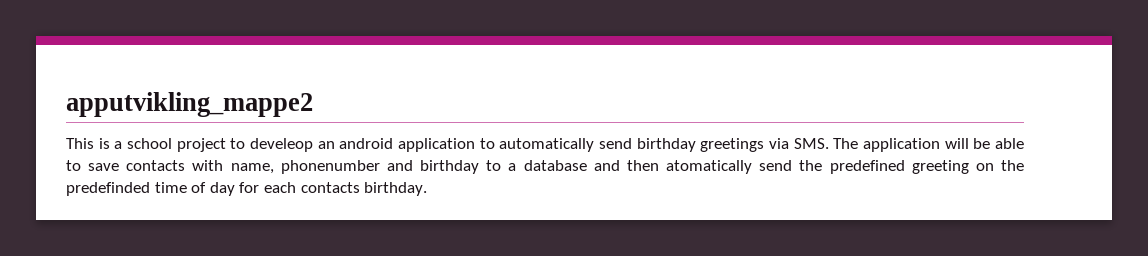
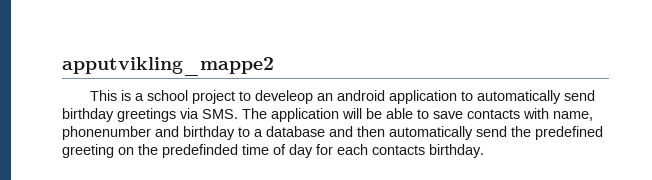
- This is a school project to develeop an android application to automatically send birthday greetings via SMS. The application will be able to save contacts with name, phonenumber and birthday to a database and then atomatically send the predefined greeting on the predefinded time of day for each contacts birthday.
+ This is a school project to develeop an android application to automatically send birthday greetings via SMS. The application will be able to save contacts with name, phonenumber and birthday to a database and then automatically send the predefined greeting on the predefinded time of day for each contacts birthday.

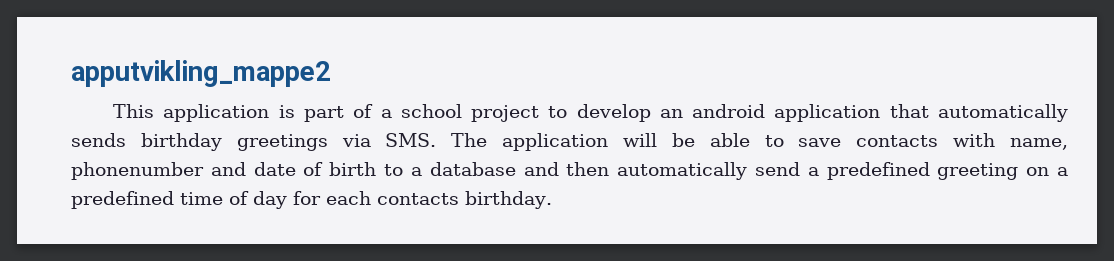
- This is a school project to develeop an android application to automatically send birthday greetings via SMS. The application will be able to save contacts with name, phonenumber and birthday to a database and then automatically send the predefined greeting on the predefinded time of day for each contacts birthday.
+ This application is part of a school project to develop an android application that automatically sends birthday greetings via SMS. The application will be able to save contacts with name, phonenumber and date of birth to a database and then automatically send a predefined greeting on a predefined time of day for each contacts birthday.

